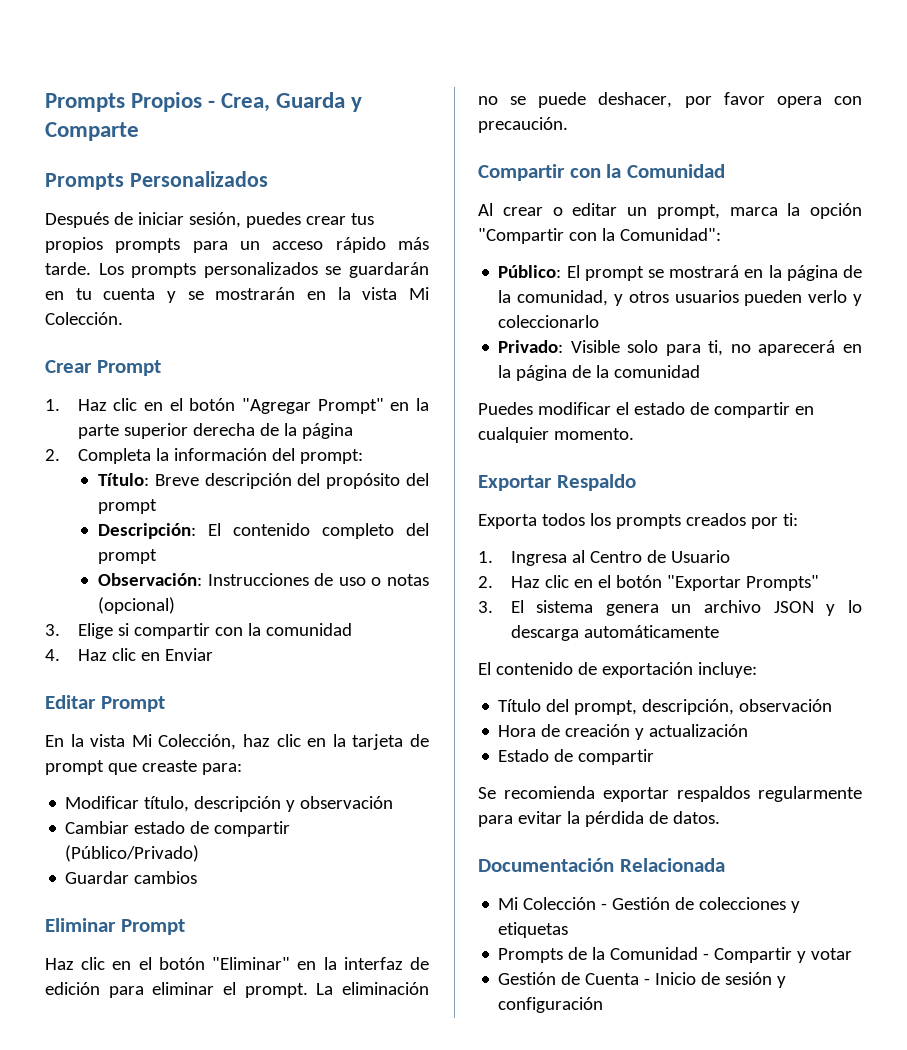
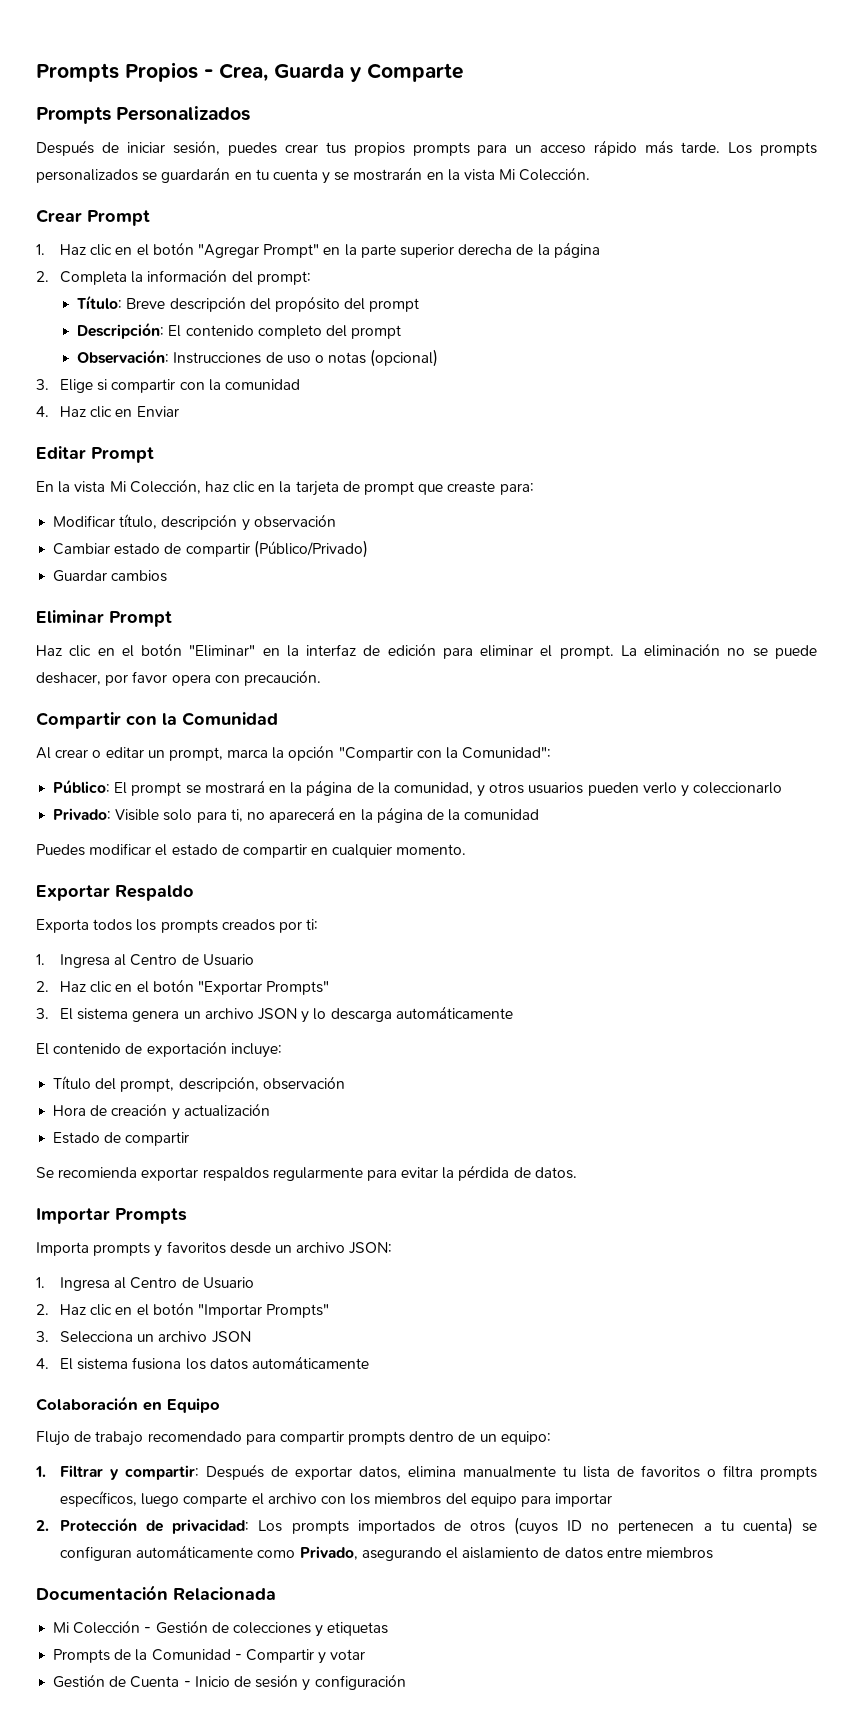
+ Importar Prompts
+ Importa prompts y favoritos desde un archivo JSON:
+ 1. Ingresa al Centro de Usuario
+ 2. Haz clic en el botón "Importar Prompts"
+ 3. Selecciona un archivo JSON
+ 4. El sistema fusiona los datos automáticamente
+ Colaboración en Equipo
+ Flujo de trabajo recomendado para compartir prompts dentro de un equipo:
+ 1. Filtrar y compartir: Después de exportar datos, elimina manualmente tu lista de favoritos o filtra prompts específicos, luego comparte el archivo con los miembros del equipo para importar
+ 2. Protección de privacidad: Los prompts importados de otros (cuyos ID no pertenecen a tu cuenta) se configuran automáticamente como Privado, asegurando el aislamiento de datos entre miembros

